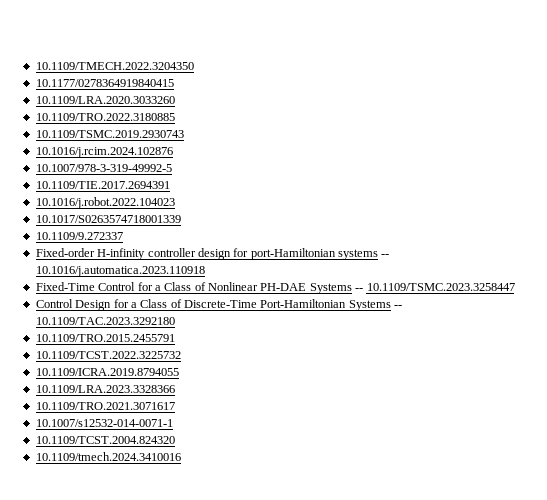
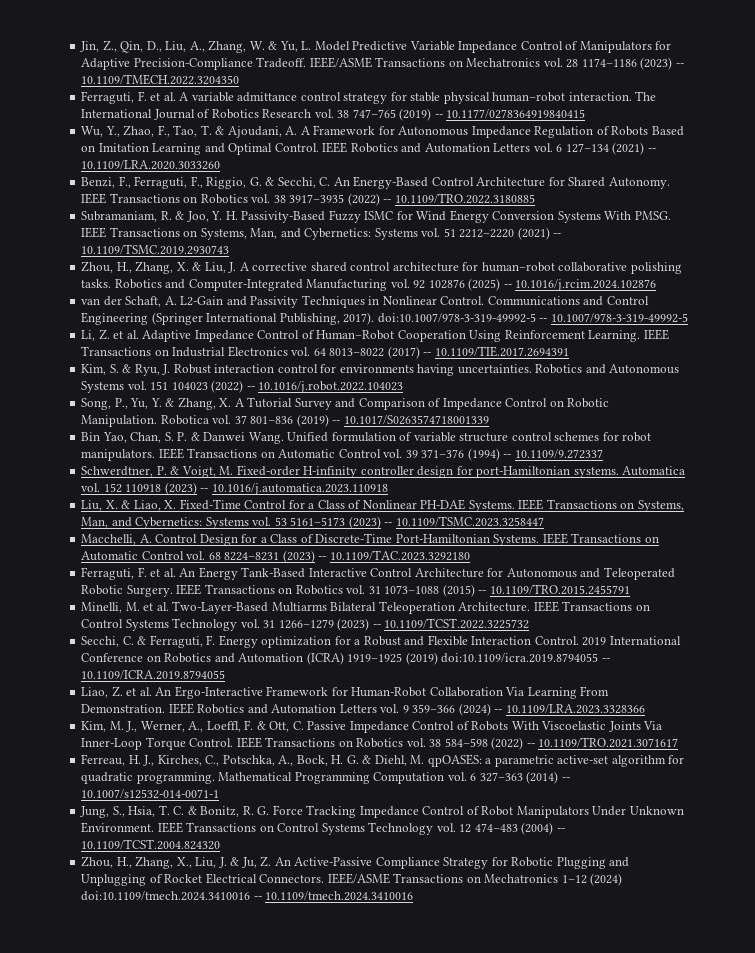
- 10.1109/TMECH.2022.3204350
- 10.1177/0278364919840415
- 10.1109/LRA.2020.3033260
- 10.1109/TRO.2022.3180885
- 10.1109/TSMC.2019.2930743
- 10.1016/j.rcim.2024.102876
- 10.1007/978-3-319-49992-5
- 10.1109/TIE.2017.2694391
- 10.1016/j.robot.2022.104023
- 10.1017/S0263574718001339
- 10.1109/9.272337
- Fixed-order H-infinity controller design for port-Hamiltonian systems -- 10.1016/j.automatica.2023.110918
- Fixed-Time Control for a Class of Nonlinear PH-DAE Systems -- 10.1109/TSMC.2023.3258447
+ Jin, Z., Qin, D., Liu, A., Zhang, W. & Yu, L. Model Predictive Variable Impedance Control of Manipulators for Adaptive Precision-Compliance Tradeoff. IEEE/ASME Transactions on Mechatronics vol. 28 1174–1186 (2023) -- 10.1109/TMECH.2022.3204350
+ Ferraguti, F. et al. A variable admittance control strategy for stable physical human–robot interaction. The International Journal of Robotics Research vol. 38 747–765 (2019) -- 10.1177/0278364919840415
+ Wu, Y., Zhao, F., Tao, T. & Ajoudani, A. A Framework for Autonomous Impedance Regulation of Robots Based on Imitation Learning and Optimal Control. IEEE Robotics and Automation Letters vol. 6 127–134 (2021) -- 10.1109/LRA.2020.3033260
+ Benzi, F., Ferraguti, F., Riggio, G. & Secchi, C. An Energy-Based Control Architecture for Shared Autonomy. IEEE Transactions on Robotics vol. 38 3917–3935 (2022) -- 10.1109/TRO.2022.3180885
+ Subramaniam, R. & Joo, Y. H. Passivity-Based Fuzzy ISMC for Wind Energy Conversion Systems With PMSG. IEEE Transactions on Systems, Man, and Cybernetics: Systems vol. 51 2212–2220 (2021) -- 10.1109/TSMC.2019.2930743
+ Zhou, H., Zhang, X. & Liu, J. A corrective shared control architecture for human–robot collaborative polishing tasks. Robotics and Computer-Integrated Manufacturing vol. 92 102876 (2025) -- 10.1016/j.rcim.2024.102876
+ van der Schaft, A. L2-Gain and Passivity Techniques in Nonlinear Control. Communications and Control Engineering (Springer International Publishing, 2017). doi:10.1007/978-3-319-49992-5 -- 10.1007/978-3-319-49992-5
+ Li, Z. et al. Adaptive Impedance Control of Human–Robot Cooperation Using Reinforcement Learning. IEEE Transactions on Industrial Electronics vol. 64 8013–8022 (2017) -- 10.1109/TIE.2017.2694391
+ Kim, S. & Ryu, J. Robust interaction control for environments having uncertainties. Robotics and Autonomous Systems vol. 151 104023 (2022) -- 10.1016/j.robot.2022.104023
+ Song, P., Yu, Y. & Zhang, X. A Tutorial Survey and Comparison of Impedance Control on Robotic Manipulation. Robotica vol. 37 801–836 (2019) -- 10.1017/S0263574718001339
+ Bin Yao, Chan, S. P. & Danwei Wang. Unified formulation of variable structure control schemes for robot manipulators. IEEE Transactions on Automatic Control vol. 39 371–376 (1994) -- 10.1109/9.272337
+ Schwerdtner, P. & Voigt, M. Fixed-order H-infinity controller design for port-Hamiltonian systems. Automatica vol. 152 110918 (2023) -- 10.1016/j.automatica.2023.110918
+ Liu, X. & Liao, X. Fixed-Time Control for a Class of Nonlinear PH-DAE Systems. IEEE Transactions on Systems, Man, and Cybernetics: Systems vol. 53 5161–5173 (2023) -- 10.1109/TSMC.2023.3258447
- Control Design for a Class of Discrete-Time Port-Hamiltonian Systems -- 10.1109/TAC.2023.3292180
- 10.1109/TRO.2015.2455791
- 10.1109/TCST.2022.3225732
- 10.1109/ICRA.2019.8794055
- 10.1109/LRA.2023.3328366
- 10.1109/TRO.2021.3071617
- 10.1007/s12532-014-0071-1
- 10.1109/TCST.2004.824320
- 10.1109/tmech.2024.3410016
+ Macchelli, A. Control Design for a Class of Discrete-Time Port-Hamiltonian Systems. IEEE Transactions on Automatic Control vol. 68 8224–8231 (2023) -- 10.1109/TAC.2023.3292180
+ Ferraguti, F. et al. An Energy Tank-Based Interactive Control Architecture for Autonomous and Teleoperated Robotic Surgery. IEEE Transactions on Robotics vol. 31 1073–1088 (2015) -- 10.1109/TRO.2015.2455791
+ Minelli, M. et al. Two-Layer-Based Multiarms Bilateral Teleoperation Architecture. IEEE Transactions on Control Systems Technology vol. 31 1266–1279 (2023) -- 10.1109/TCST.2022.3225732
+ Secchi, C. & Ferraguti, F. Energy optimization for a Robust and Flexible Interaction Control. 2019 International Conference on Robotics and Automation (ICRA) 1919–1925 (2019) doi:10.1109/icra.2019.8794055 -- 10.1109/ICRA.2019.8794055
+ Liao, Z. et al. An Ergo-Interactive Framework for Human-Robot Collaboration Via Learning From Demonstration. IEEE Robotics and Automation Letters vol. 9 359–366 (2024) -- 10.1109/LRA.2023.3328366
+ Kim, M. J., Werner, A., Loeffl, F. & Ott, C. Passive Impedance Control of Robots With Viscoelastic Joints Via Inner-Loop Torque Control. IEEE Transactions on Robotics vol. 38 584–598 (2022) -- 10.1109/TRO.2021.3071617
+ Ferreau, H. J., Kirches, C., Potschka, A., Bock, H. G. & Diehl, M. qpOASES: a parametric active-set algorithm for quadratic programming. Mathematical Programming Computation vol. 6 327–363 (2014) -- 10.1007/s12532-014-0071-1
+ Jung, S., Hsia, T. C. & Bonitz, R. G. Force Tracking Impedance Control of Robot Manipulators Under Unknown Environment. IEEE Transactions on Control Systems Technology vol. 12 474–483 (2004) -- 10.1109/TCST.2004.824320
+ Zhou, H., Zhang, X., Liu, J. & Ju, Z. An Active-Passive Compliance Strategy for Robotic Plugging and Unplugging of Rocket Electrical Connectors. IEEE/ASME Transactions on Mechatronics 1–12 (2024) doi:10.1109/tmech.2024.3410016 -- 10.1109/tmech.2024.3410016

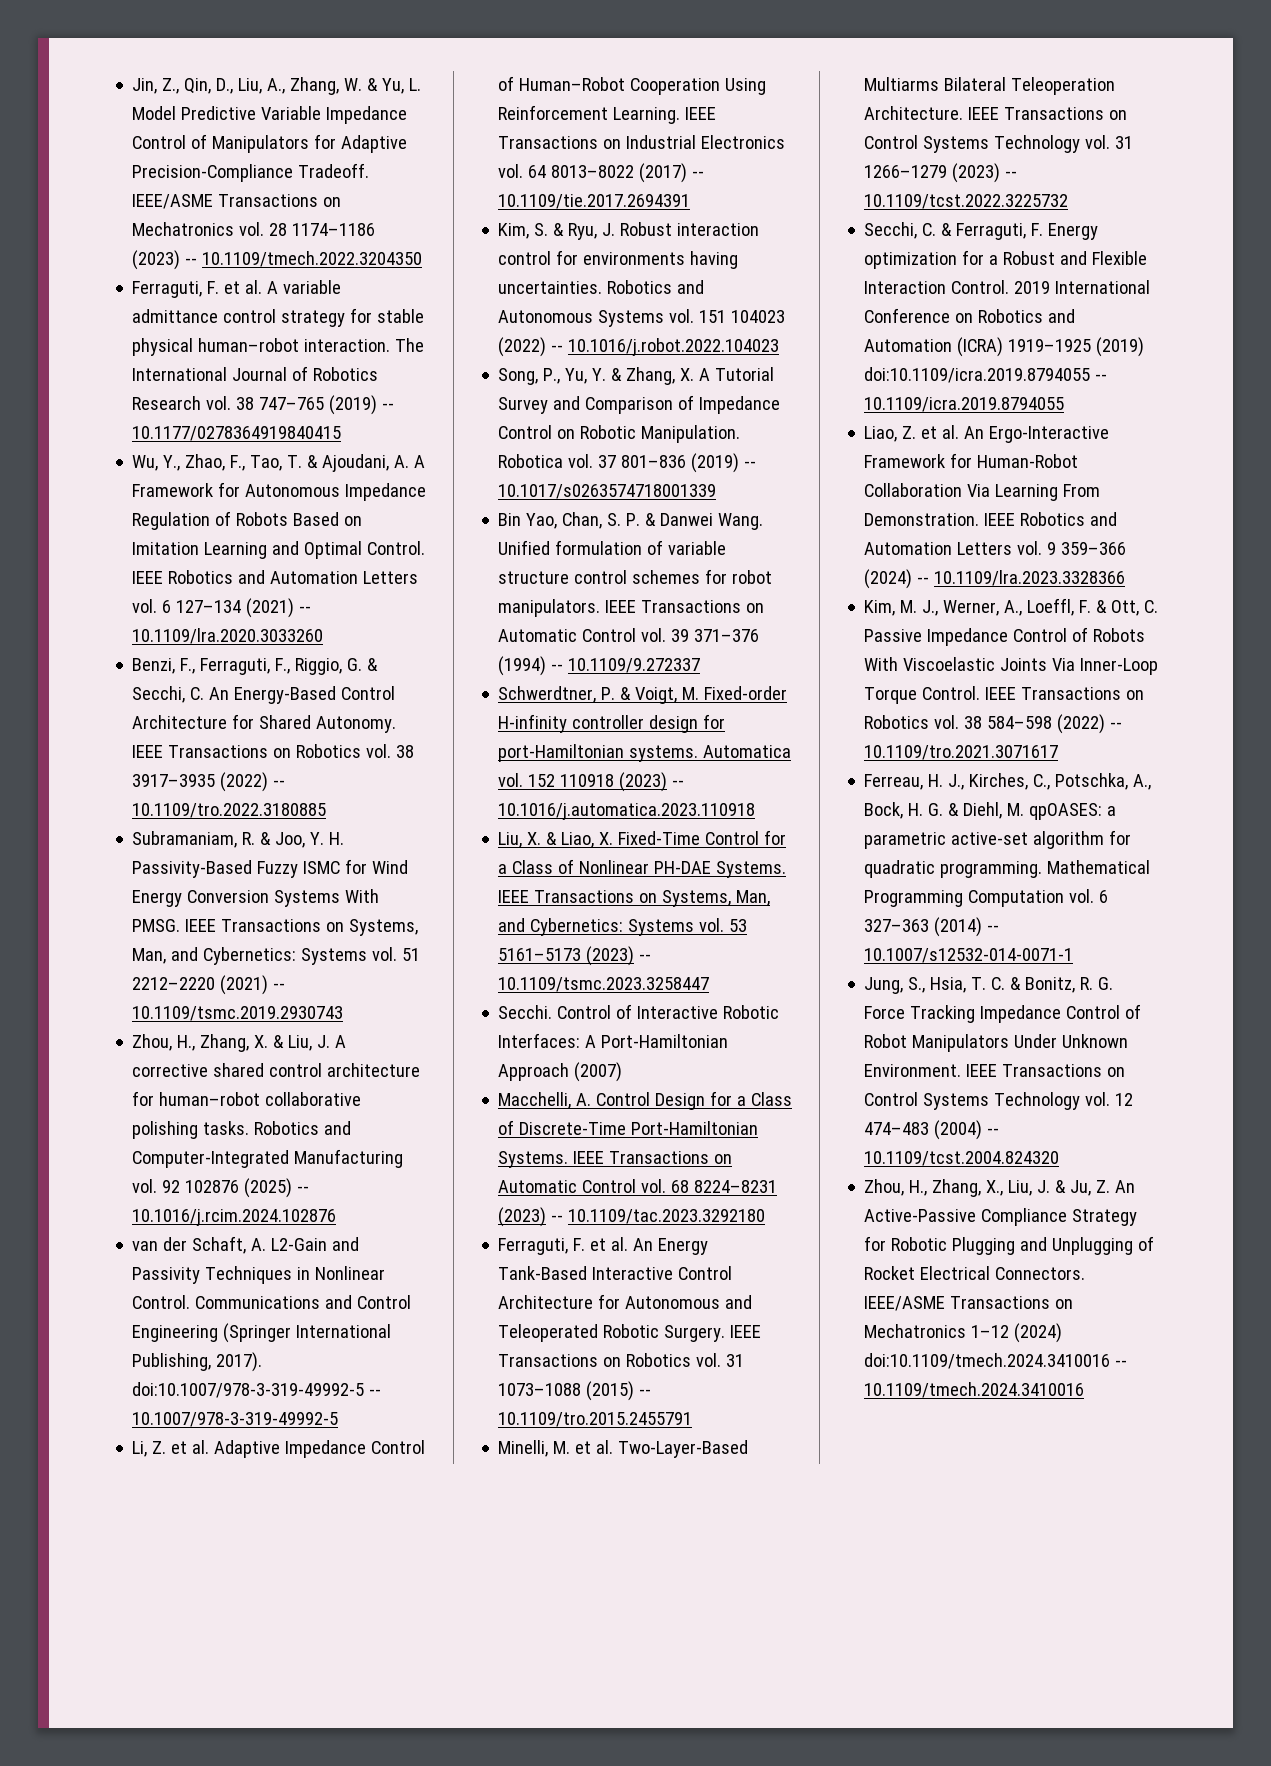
- IEEE/ASME Transactions on Mechatronics vol. 28 1174–1186 (2023) -- 10.1109/TMECH.2022.3204350
+ IEEE/ASME Transactions on Mechatronics vol. 28 1174–1186 (2023) -- 10.1109/tmech.2022.3204350
- IEEE Robotics and Automation Letters vol. 6 127–134 (2021) -- 10.1109/LRA.2020.3033260
+ IEEE Robotics and Automation Letters vol. 6 127–134 (2021) -- 10.1109/lra.2020.3033260
- IEEE Transactions on Robotics vol. 38 3917–3935 (2022) -- 10.1109/TRO.2022.3180885
+ IEEE Transactions on Robotics vol. 38 3917–3935 (2022) -- 10.1109/tro.2022.3180885
- IEEE Transactions on Systems, Man, and Cybernetics: Systems vol. 51 2212–2220 (2021) -- 10.1109/TSMC.2019.2930743
+ IEEE Transactions on Systems, Man, and Cybernetics: Systems vol. 51 2212–2220 (2021) -- 10.1109/tsmc.2019.2930743
- IEEE Transactions on Industrial Electronics vol. 64 8013–8022 (2017) -- 10.1109/TIE.2017.2694391
+ IEEE Transactions on Industrial Electronics vol. 64 8013–8022 (2017) -- 10.1109/tie.2017.2694391
- Robotica vol. 37 801–836 (2019) -- 10.1017/S0263574718001339
+ Robotica vol. 37 801–836 (2019) -- 10.1017/s0263574718001339
- IEEE Transactions on Systems, Man, and Cybernetics: Systems vol. 53 5161–5173 (2023) -- 10.1109/TSMC.2023.3258447
+ IEEE Transactions on Systems, Man, and Cybernetics: Systems vol. 53 5161–5173 (2023) -- 10.1109/tsmc.2023.3258447
+ Secchi. Control of Interactive Robotic Interfaces: A Port-Hamiltonian Approach (2007)
- IEEE Transactions on Automatic Control vol. 68 8224–8231 (2023) -- 10.1109/TAC.2023.3292180
+ IEEE Transactions on Automatic Control vol. 68 8224–8231 (2023) -- 10.1109/tac.2023.3292180
- IEEE Transactions on Robotics vol. 31 1073–1088 (2015) -- 10.1109/TRO.2015.2455791
+ IEEE Transactions on Robotics vol. 31 1073–1088 (2015) -- 10.1109/tro.2015.2455791
- IEEE Transactions on Control Systems Technology vol. 31 1266–1279 (2023) -- 10.1109/TCST.2022.3225732
+ IEEE Transactions on Control Systems Technology vol. 31 1266–1279 (2023) -- 10.1109/tcst.2022.3225732
- 2019 International Conference on Robotics and Automation (ICRA) 1919–1925 (2019) doi:10.1109/icra.2019.8794055 -- 10.1109/ICRA.2019.8794055
+ 2019 International Conference on Robotics and Automation (ICRA) 1919–1925 (2019) doi:10.1109/icra.2019.8794055 -- 10.1109/icra.2019.8794055
- IEEE Robotics and Automation Letters vol. 9 359–366 (2024) -- 10.1109/LRA.2023.3328366
+ IEEE Robotics and Automation Letters vol. 9 359–366 (2024) -- 10.1109/lra.2023.3328366
- IEEE Transactions on Robotics vol. 38 584–598 (2022) -- 10.1109/TRO.2021.3071617
+ IEEE Transactions on Robotics vol. 38 584–598 (2022) -- 10.1109/tro.2021.3071617
- IEEE Transactions on Control Systems Technology vol. 12 474–483 (2004) -- 10.1109/TCST.2004.824320
+ IEEE Transactions on Control Systems Technology vol. 12 474–483 (2004) -- 10.1109/tcst.2004.824320

